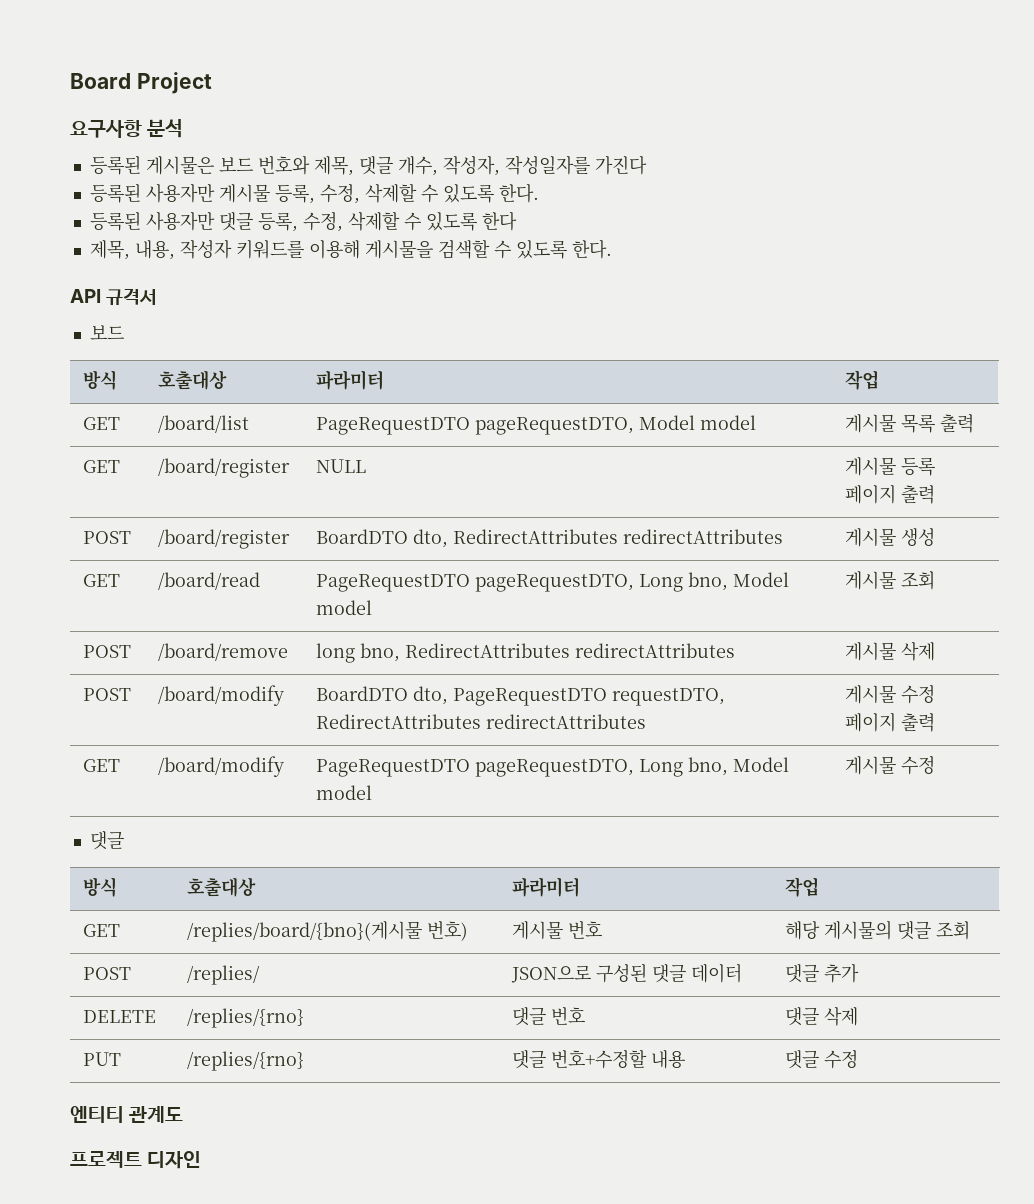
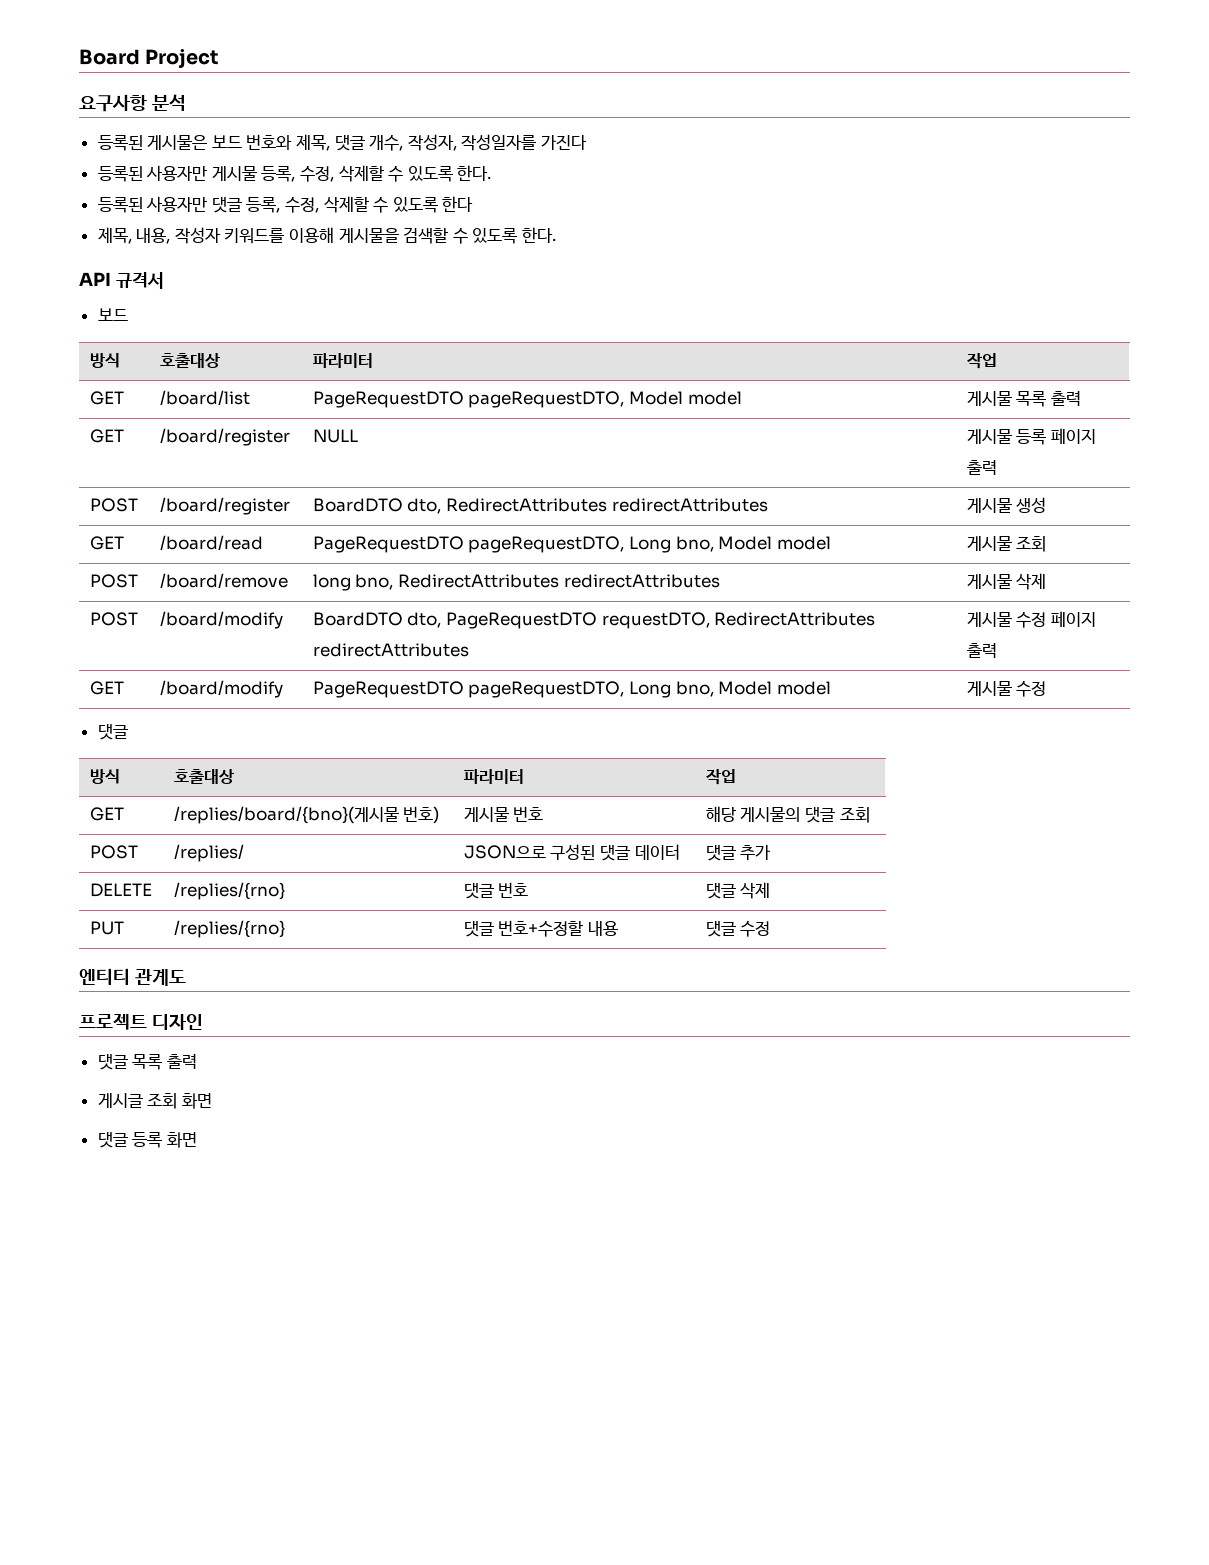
+ 댓글 목록 출력
+ 게시글 조회 화면
+ 댓글 등록 화면

